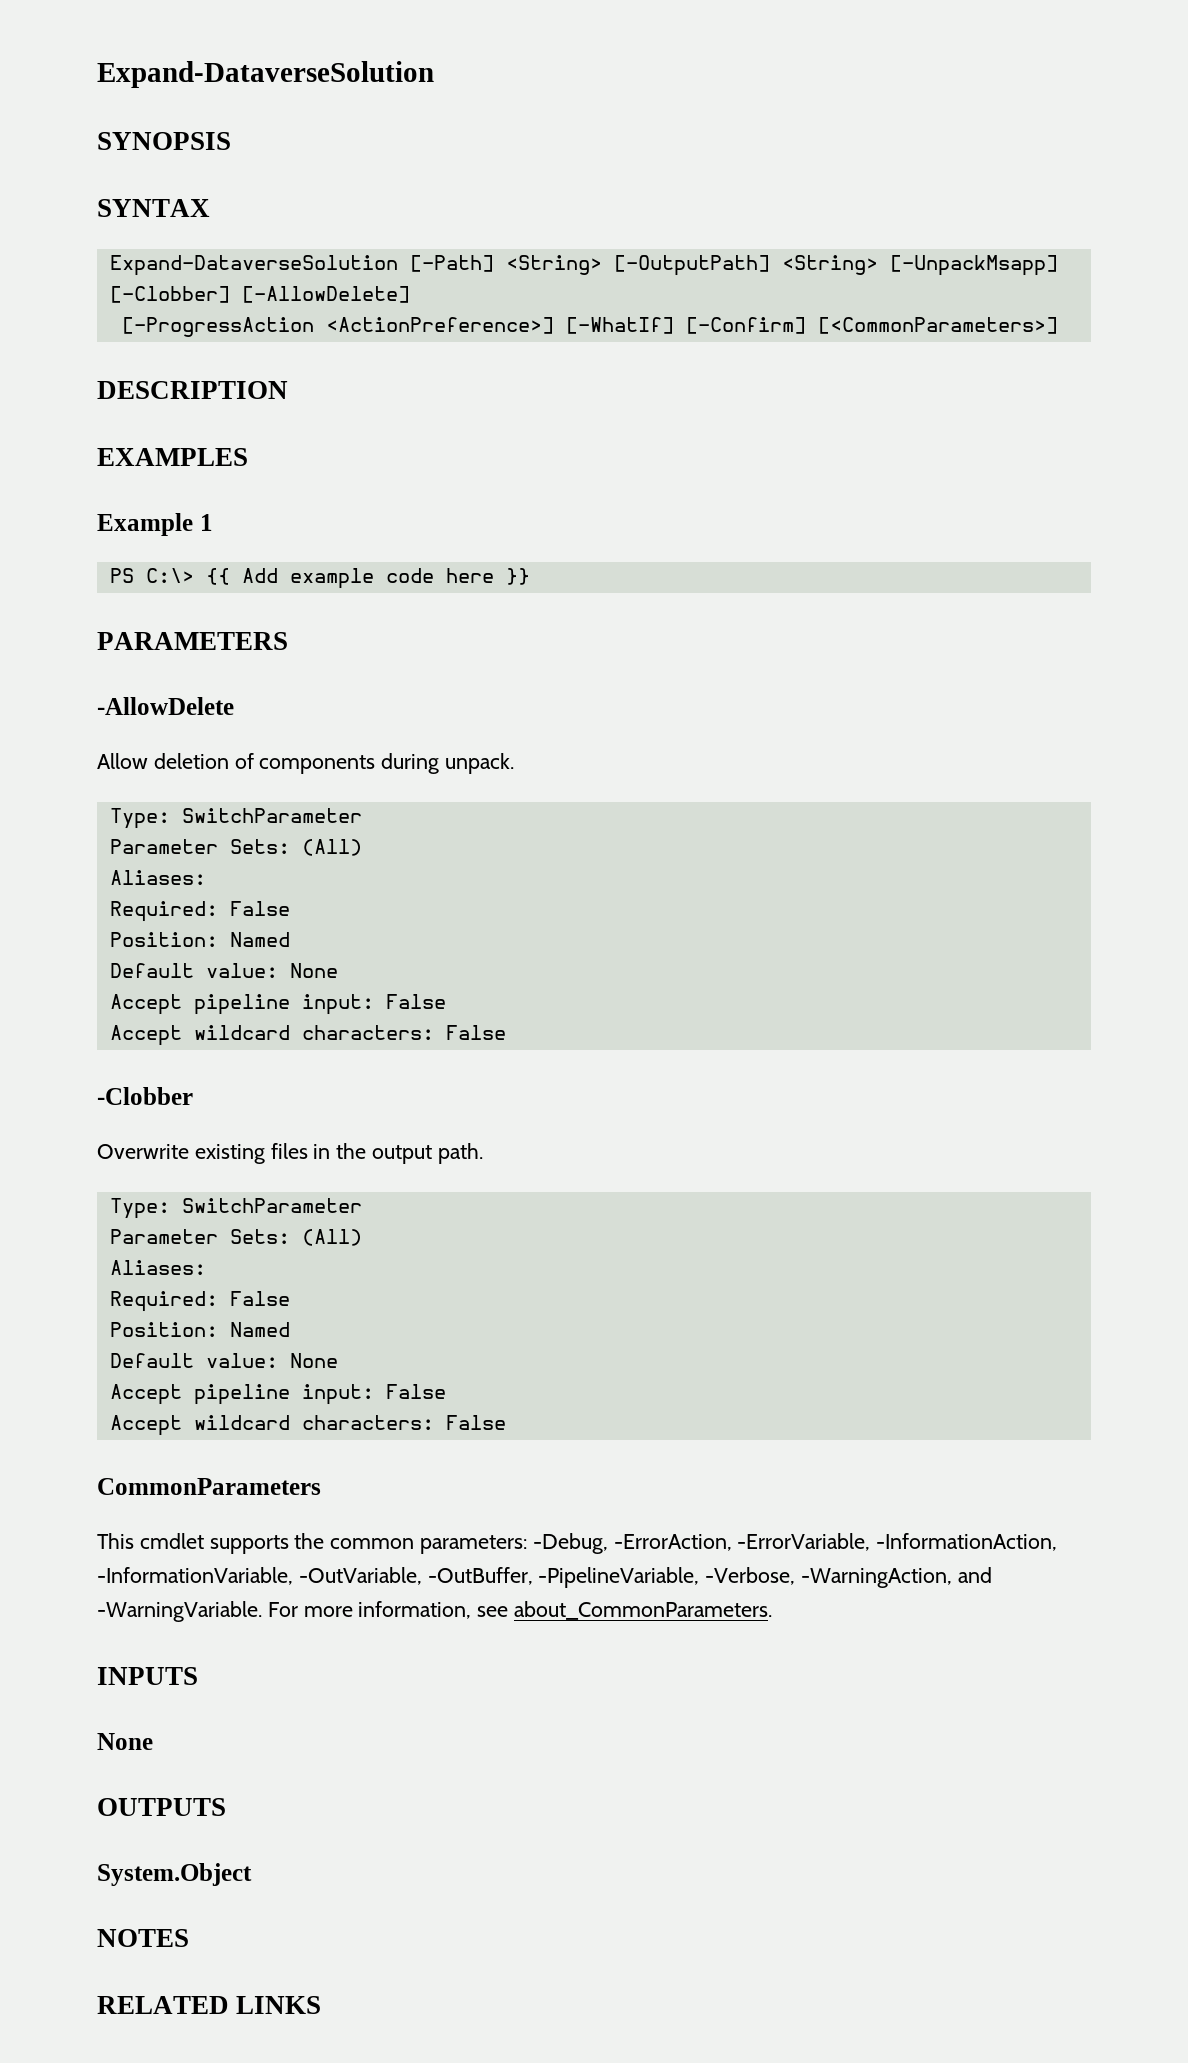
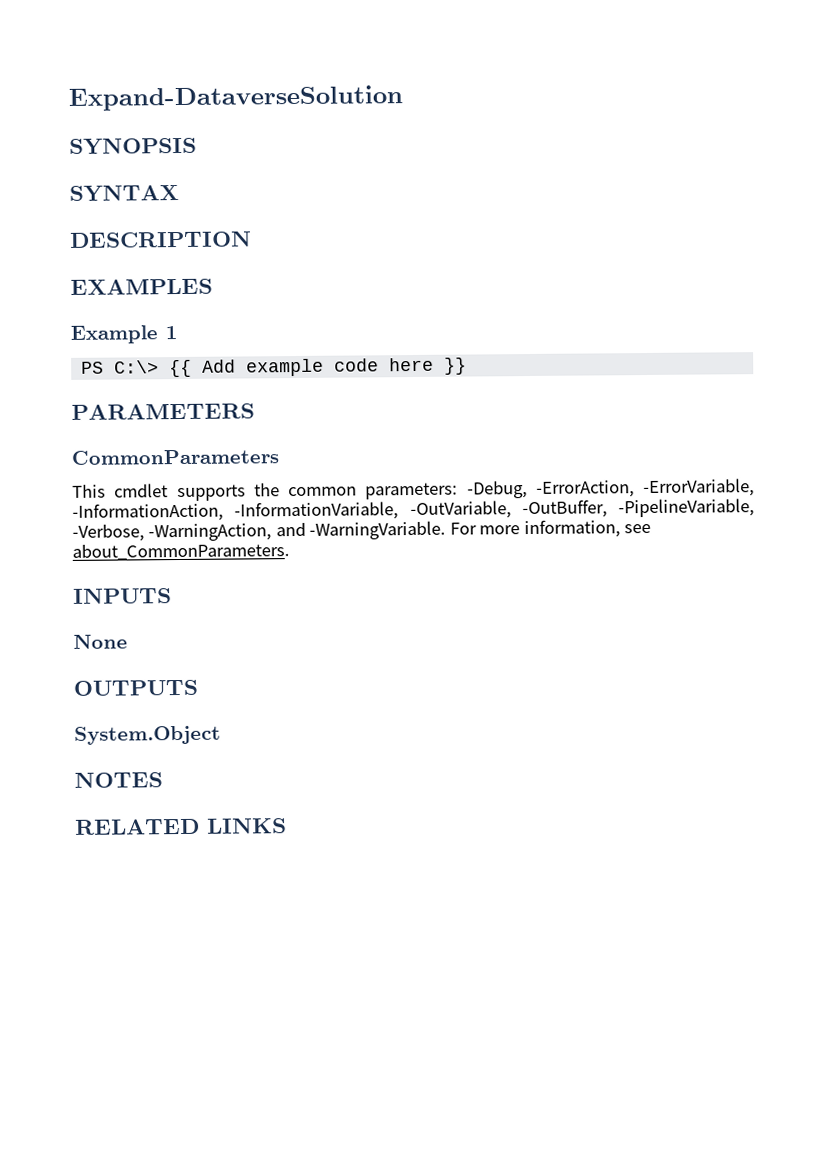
- Expand-DataverseSolution [-Path] <String> [-OutputPath] <String> [-UnpackMsapp] [-Clobber] [-AllowDelete]
- [-ProgressAction <ActionPreference>] [-WhatIf] [-Confirm] [<CommonParameters>]
- -AllowDelete
- Allow deletion of components during unpack.
- Type: SwitchParameter
- Parameter Sets: (All)
- Aliases:
- Required: False
- Position: Named
- Default value: None
- Accept pipeline input: False
- Accept wildcard characters: False
- -Clobber
- Overwrite existing files in the output path.
- Type: SwitchParameter
- Parameter Sets: (All)
- Aliases:
- Required: False
- Position: Named
- Default value: None
- Accept pipeline input: False
- Accept wildcard characters: False

